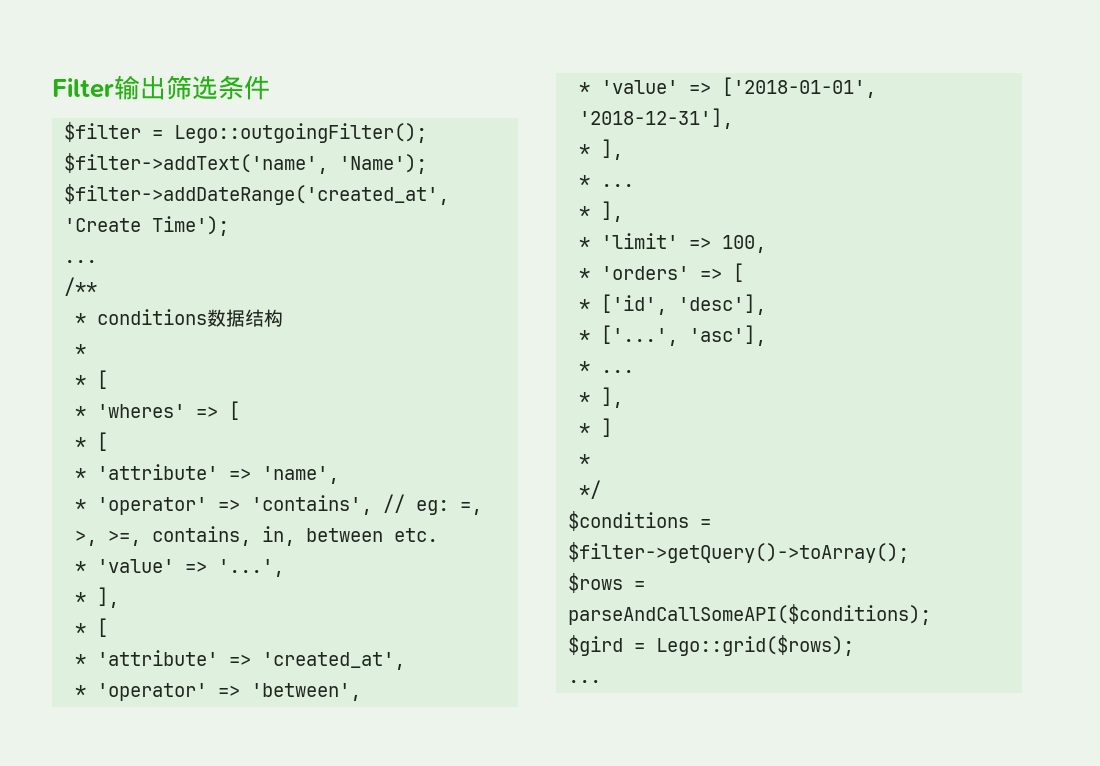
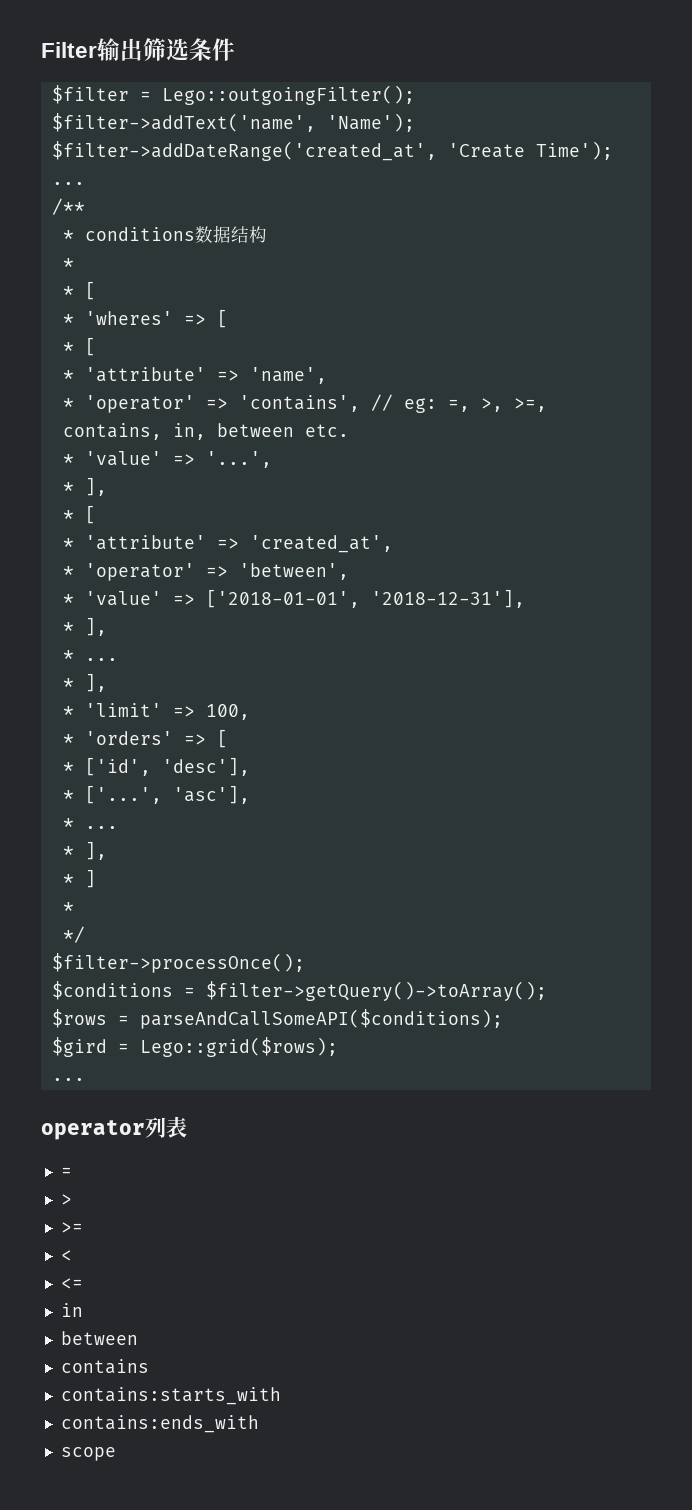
+ $filter->processOnce();
+ operator列表
+ =
+ >
+ >=
+ <
+ <=
+ in
+ between
+ contains
+ contains:starts_with
+ contains:ends_with
+ scope

